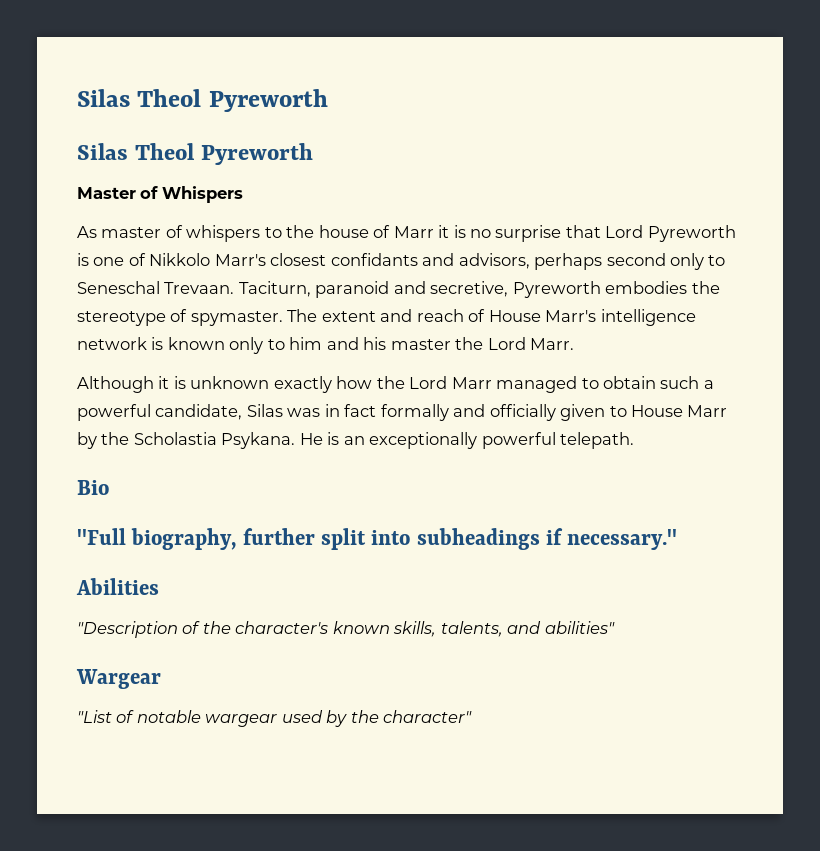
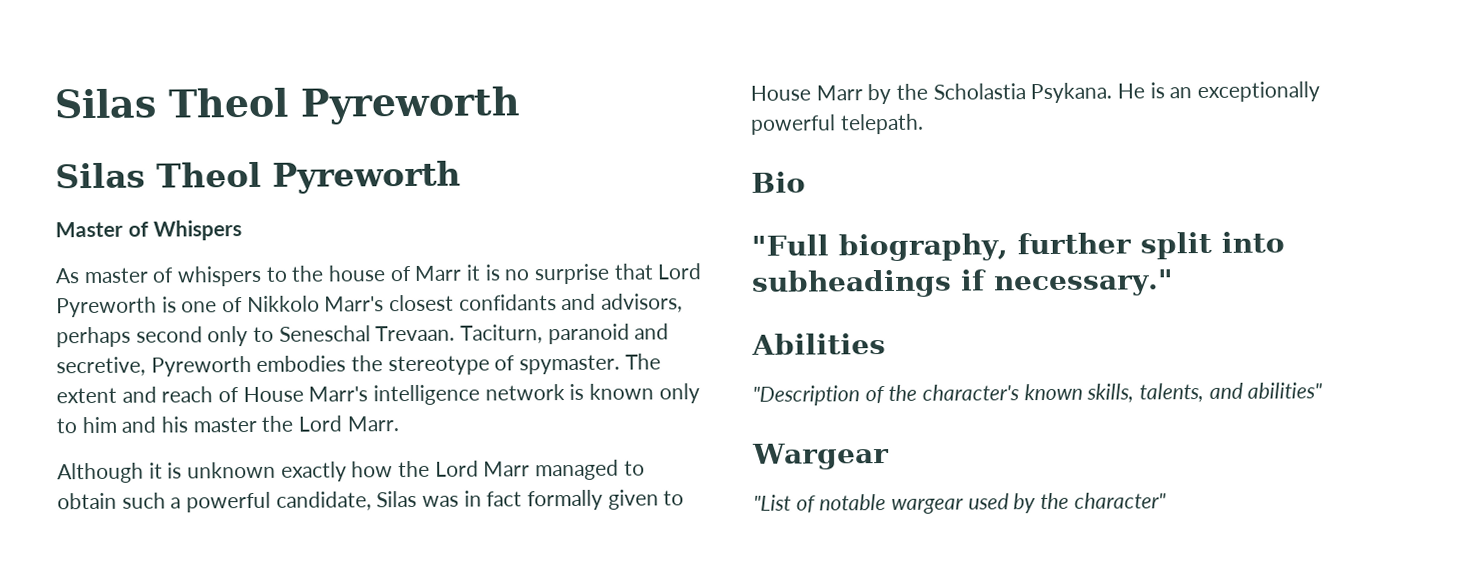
- Although it is unknown exactly how the Lord Marr managed to obtain such a powerful candidate, Silas was in fact formally and officially given to House Marr by the Scholastia Psykana.
+ Although it is unknown exactly how the Lord Marr managed to obtain such a powerful candidate, Silas was in fact formally given to House Marr by the Scholastia Psykana.

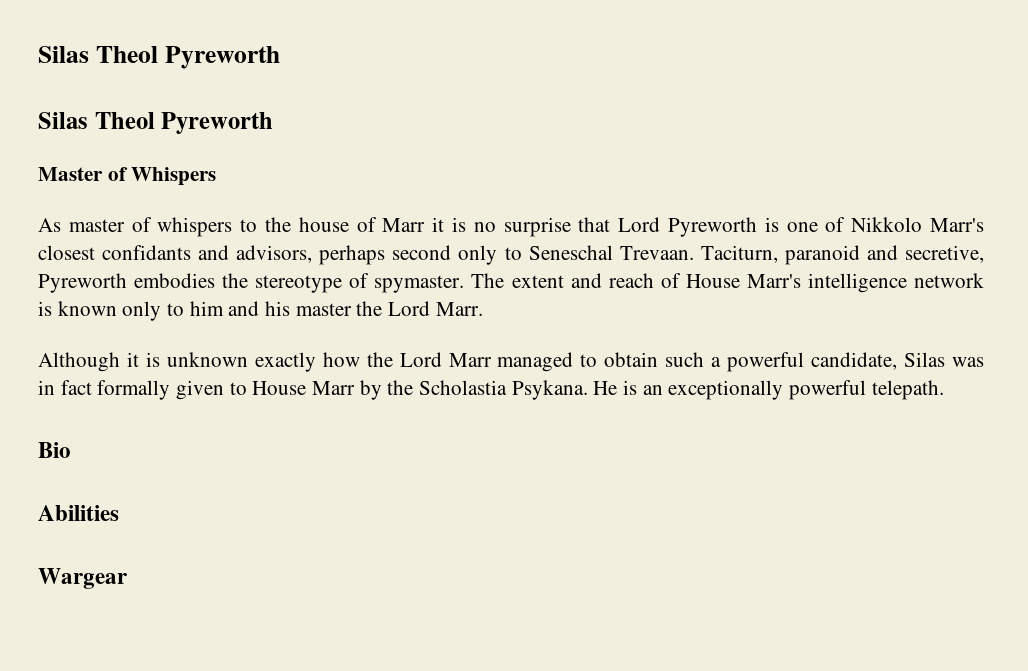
- "Full biography, further split into subheadings if necessary."
  Abilities
- "Description of the character's known skills, talents, and abilities"
  Wargear
- "List of notable wargear used by the character"

